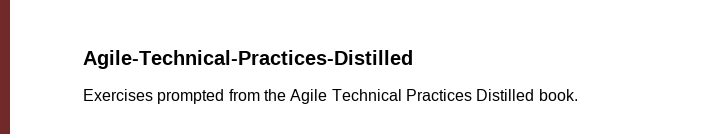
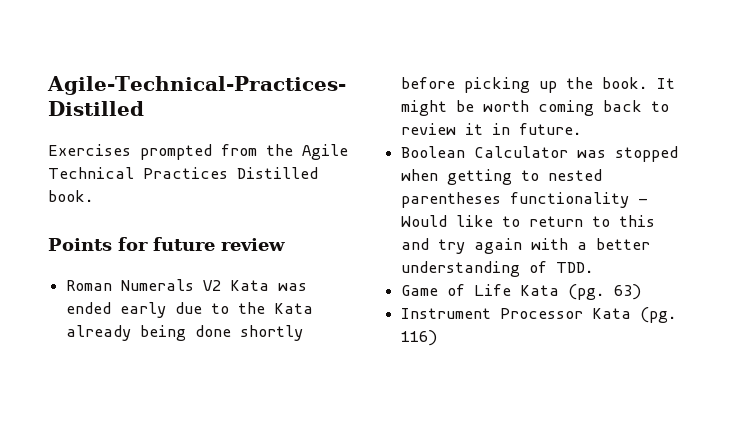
+ Points for future review
+ Roman Numerals V2 Kata was ended early due to the Kata already being done shortly before picking up the book. It might be worth coming back to review it in future.
+ Boolean Calculator was stopped when getting to nested parentheses functionality - Would like to return to this and try again with a better understanding of TDD.
+ Game of Life Kata (pg. 63)
+ Instrument Processor Kata (pg. 116)

